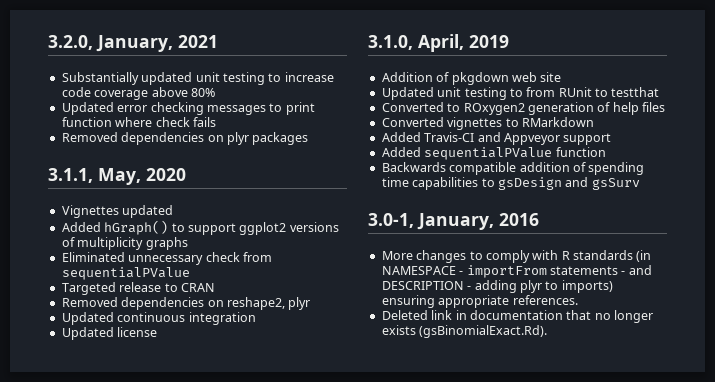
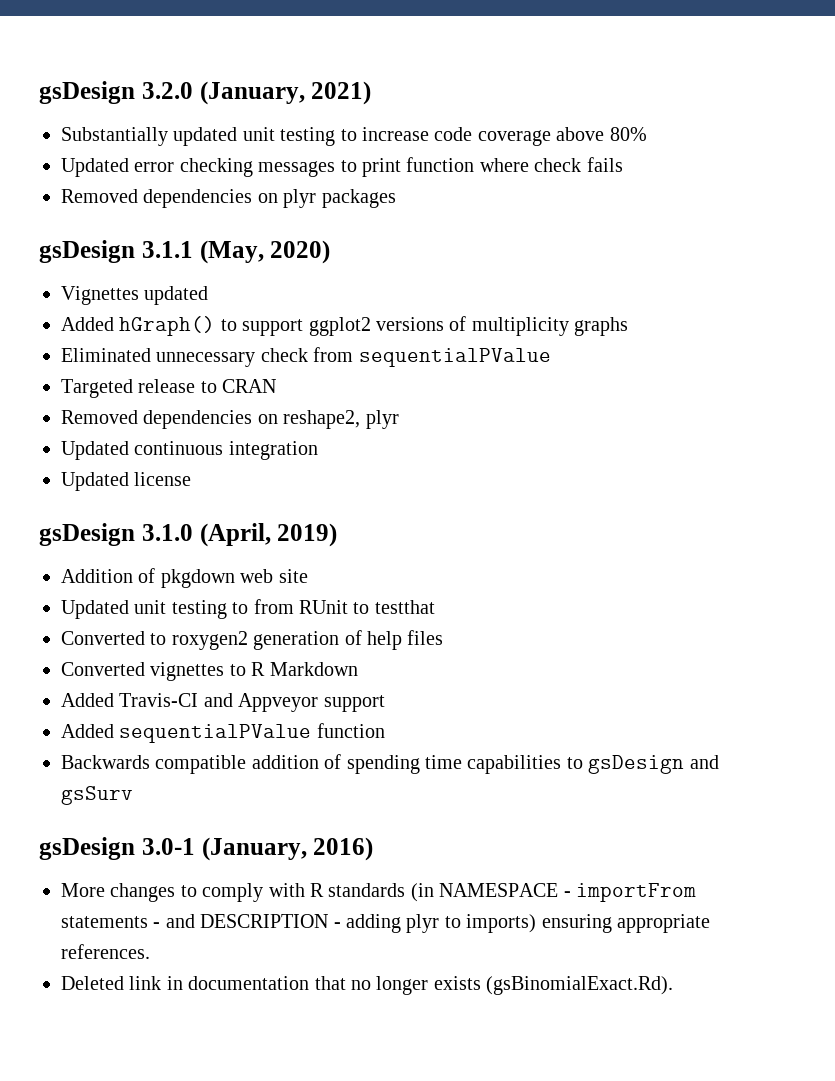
- 3.2.0, January, 2021
+ gsDesign 3.2.0 (January, 2021)
- 3.1.1, May, 2020
+ gsDesign 3.1.1 (May, 2020)
- 3.1.0, April, 2019
+ gsDesign 3.1.0 (April, 2019)
- Converted to ROxygen2 generation of help files
+ Converted to roxygen2 generation of help files
- Converted vignettes to RMarkdown
+ Converted vignettes to R Markdown
- 3.0-1, January, 2016
+ gsDesign 3.0-1 (January, 2016)

